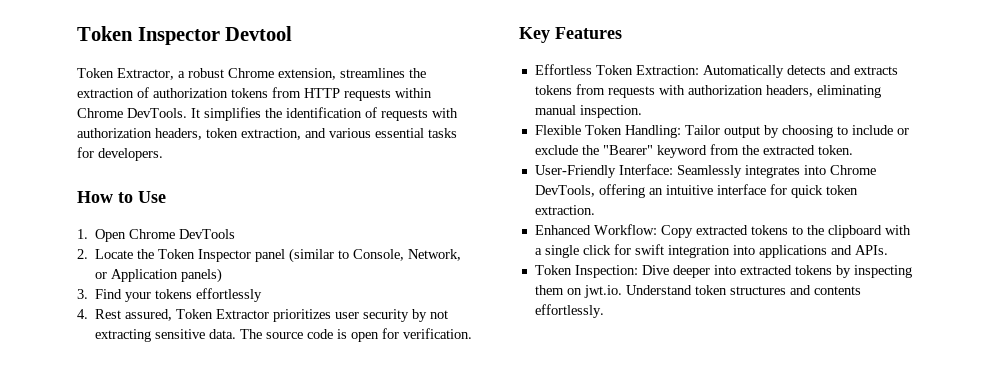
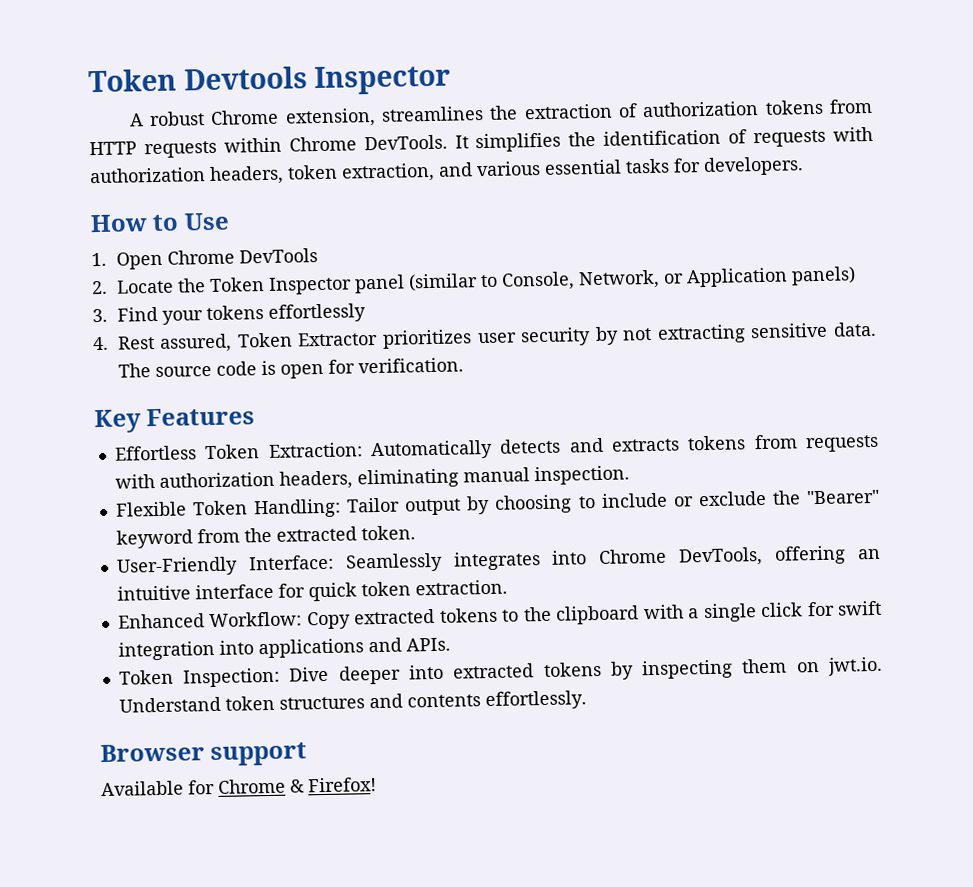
- Token Inspector Devtool
- Token Extractor, a robust Chrome extension, streamlines the extraction of authorization tokens from HTTP requests within Chrome DevTools.
+ Token Devtools Inspector
+ A robust Chrome extension, streamlines the extraction of authorization tokens from HTTP requests within Chrome DevTools.
+ Browser support
+ Available for Chrome & Firefox!

